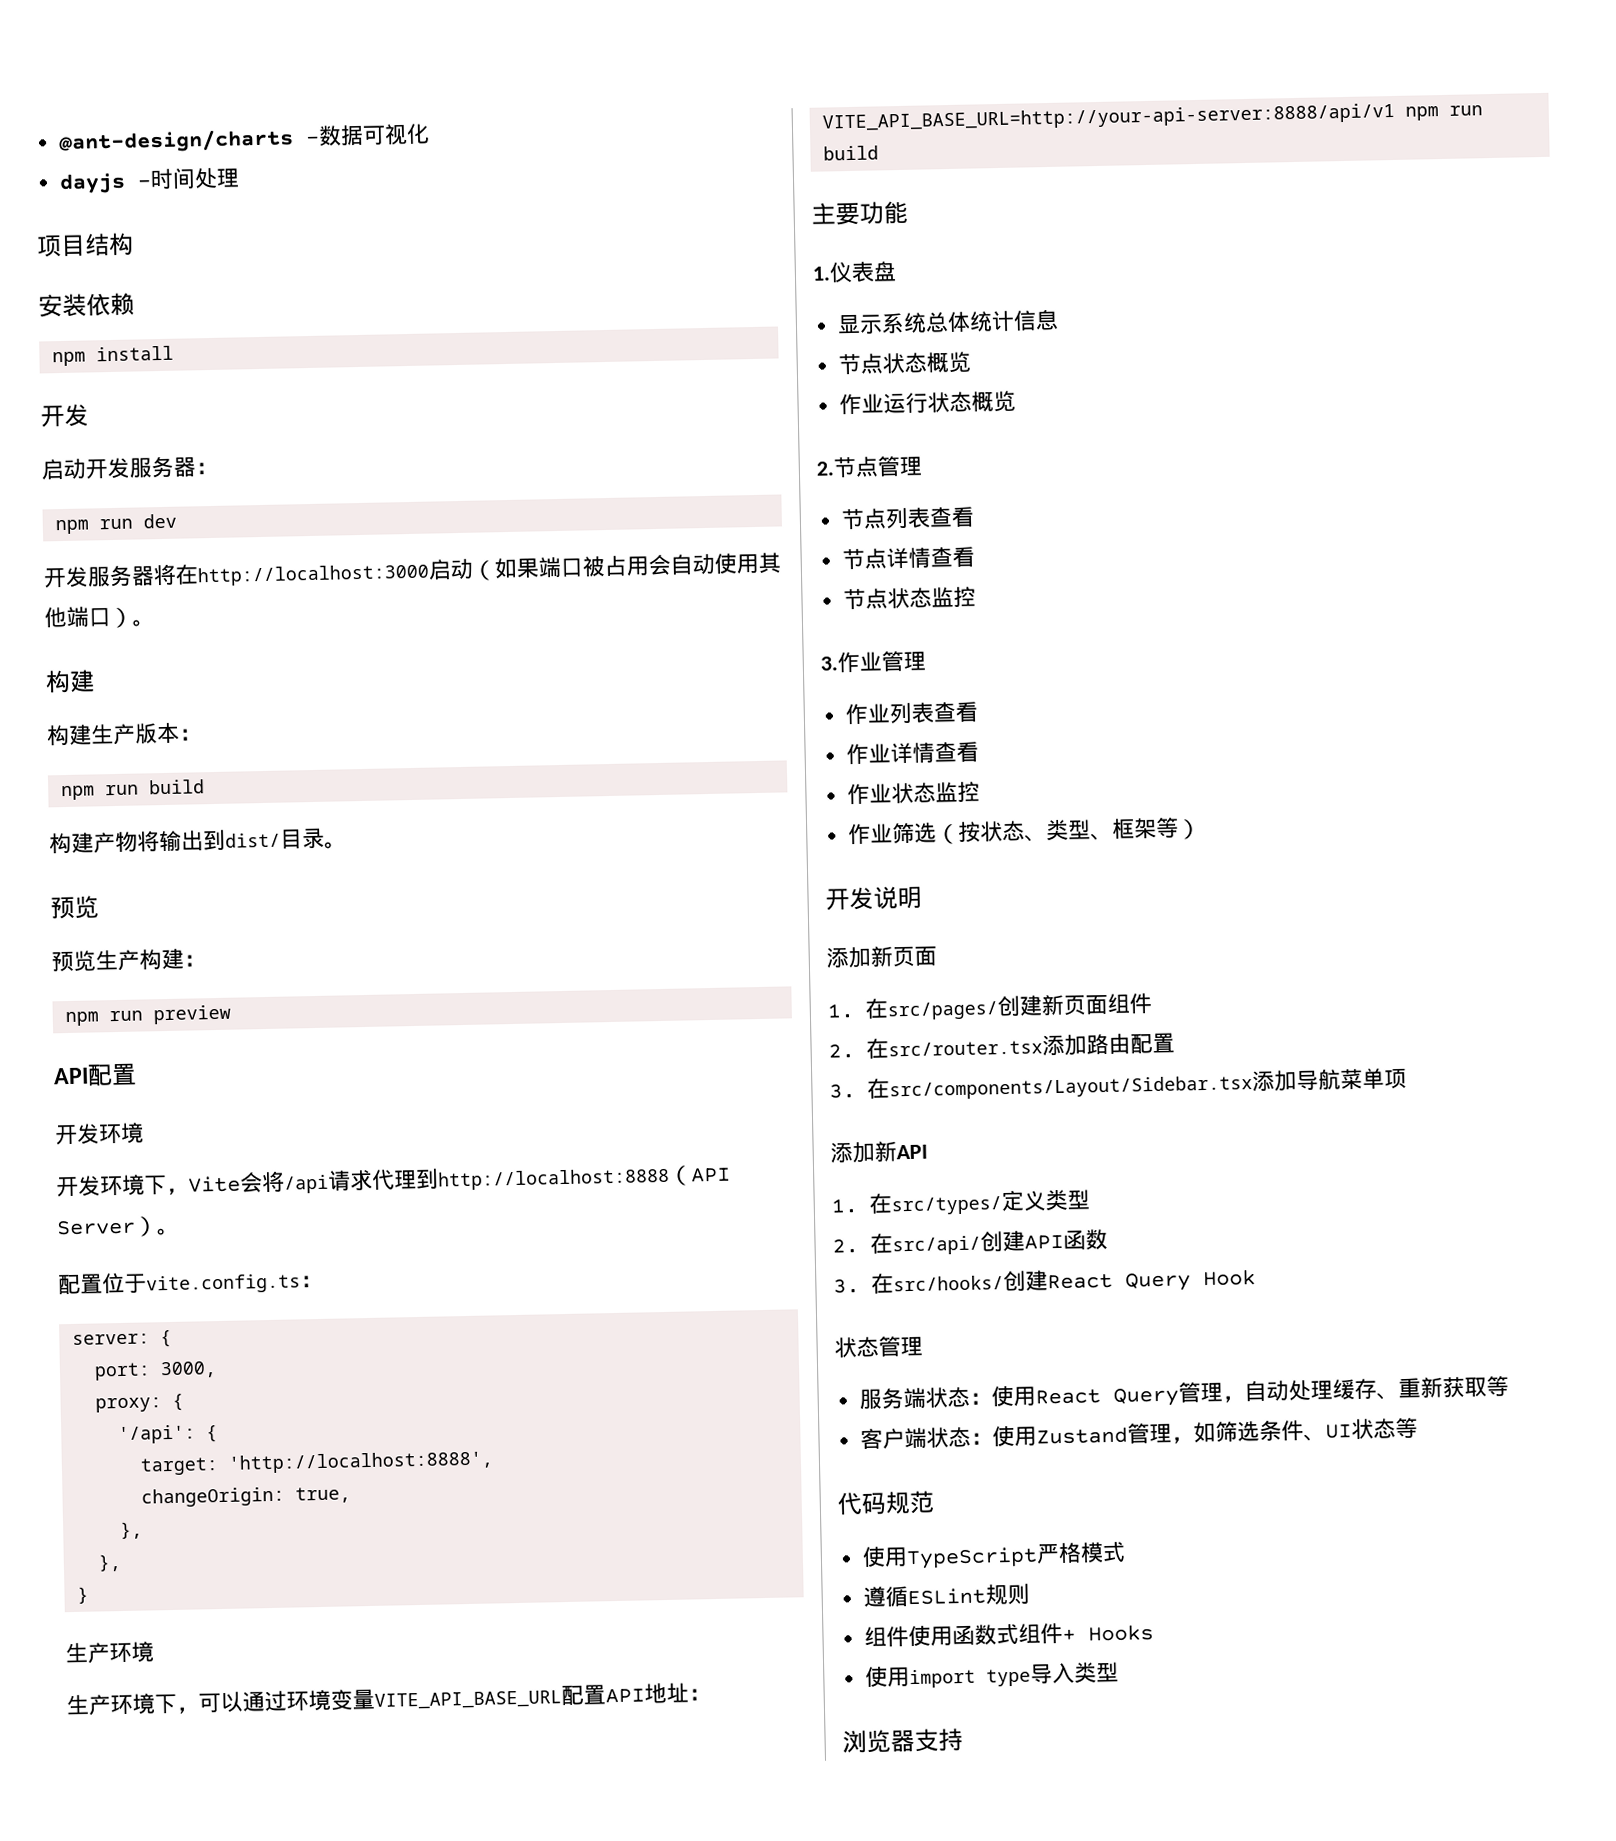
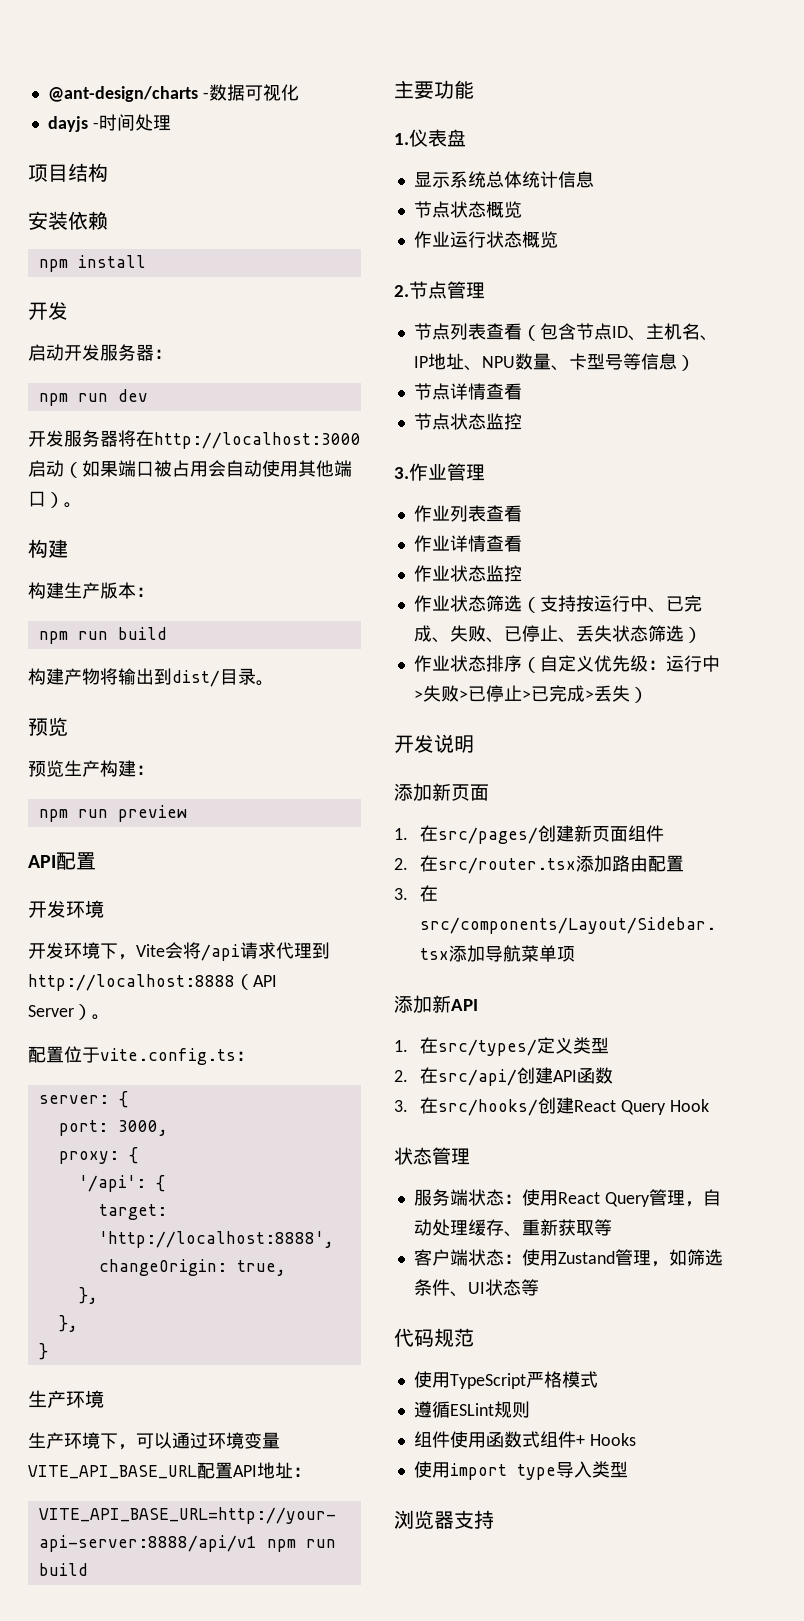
- 节点列表查看
+ 节点列表查看（包含节点ID、主机名、IP地址、NPU数量、卡型号等信息）
- 作业筛选（按状态、类型、框架等）
+ 作业状态筛选（支持按运行中、已完成、失败、已停止、丢失状态筛选）
+ 作业状态排序（自定义优先级：运行中>失败>已停止>已完成>丢失）

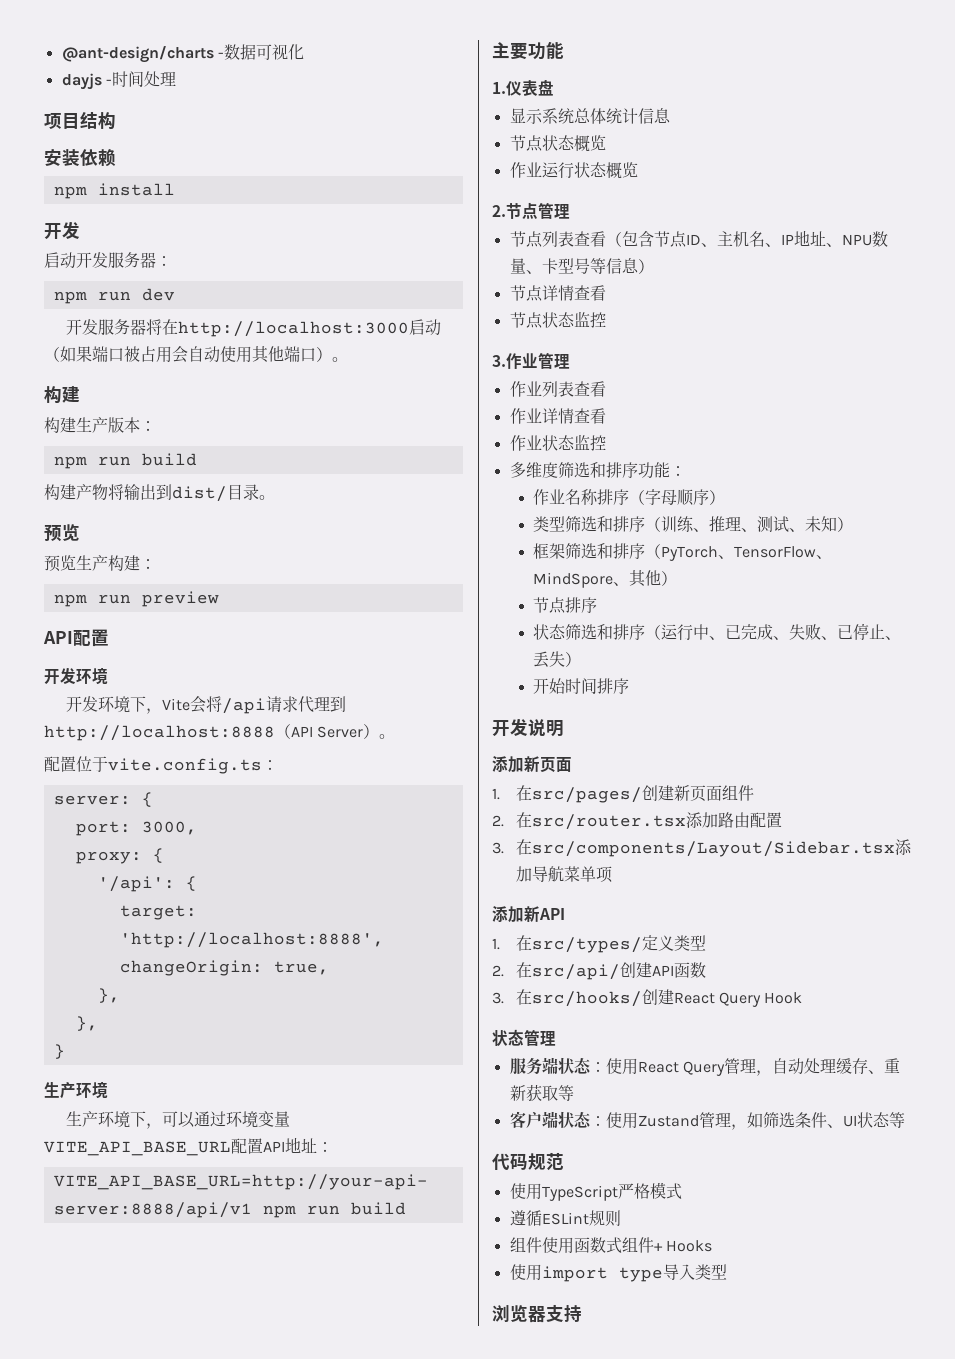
- 作业状态筛选（支持按运行中、已完成、失败、已停止、丢失状态筛选）
- 作业状态排序（自定义优先级：运行中>失败>已停止>已完成>丢失）
+ 多维度筛选和排序功能：
+ 作业名称排序（字母顺序）
+ 类型筛选和排序（训练、推理、测试、未知）
+ 框架筛选和排序（PyTorch、TensorFlow、MindSpore、其他）
+ 节点排序
+ 状态筛选和排序（运行中、已完成、失败、已停止、丢失）
+ 开始时间排序

